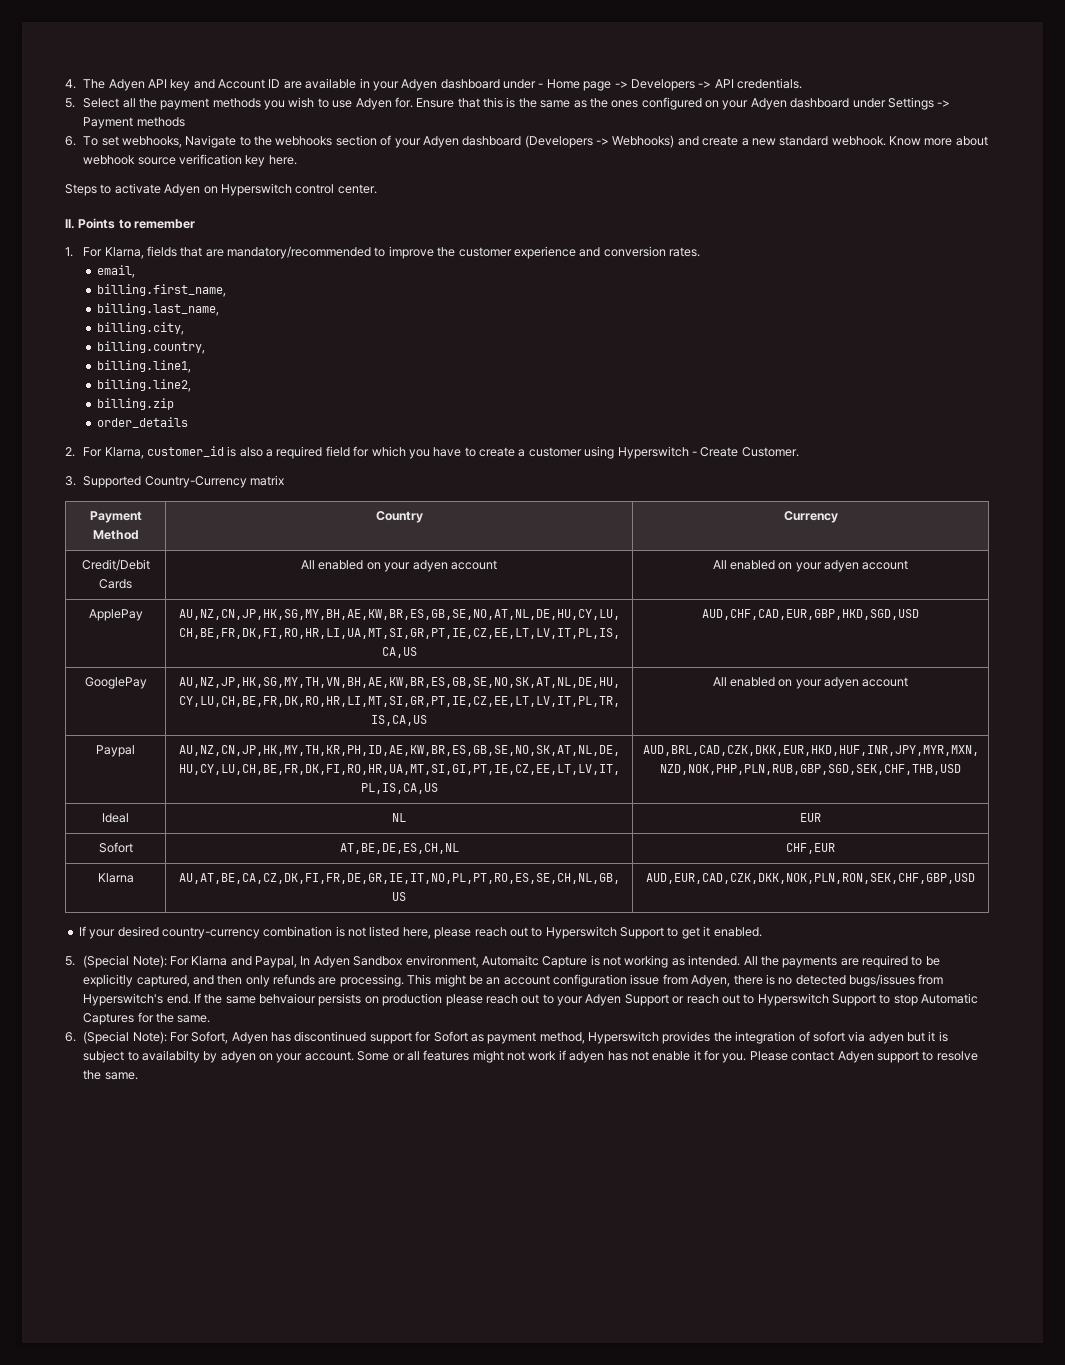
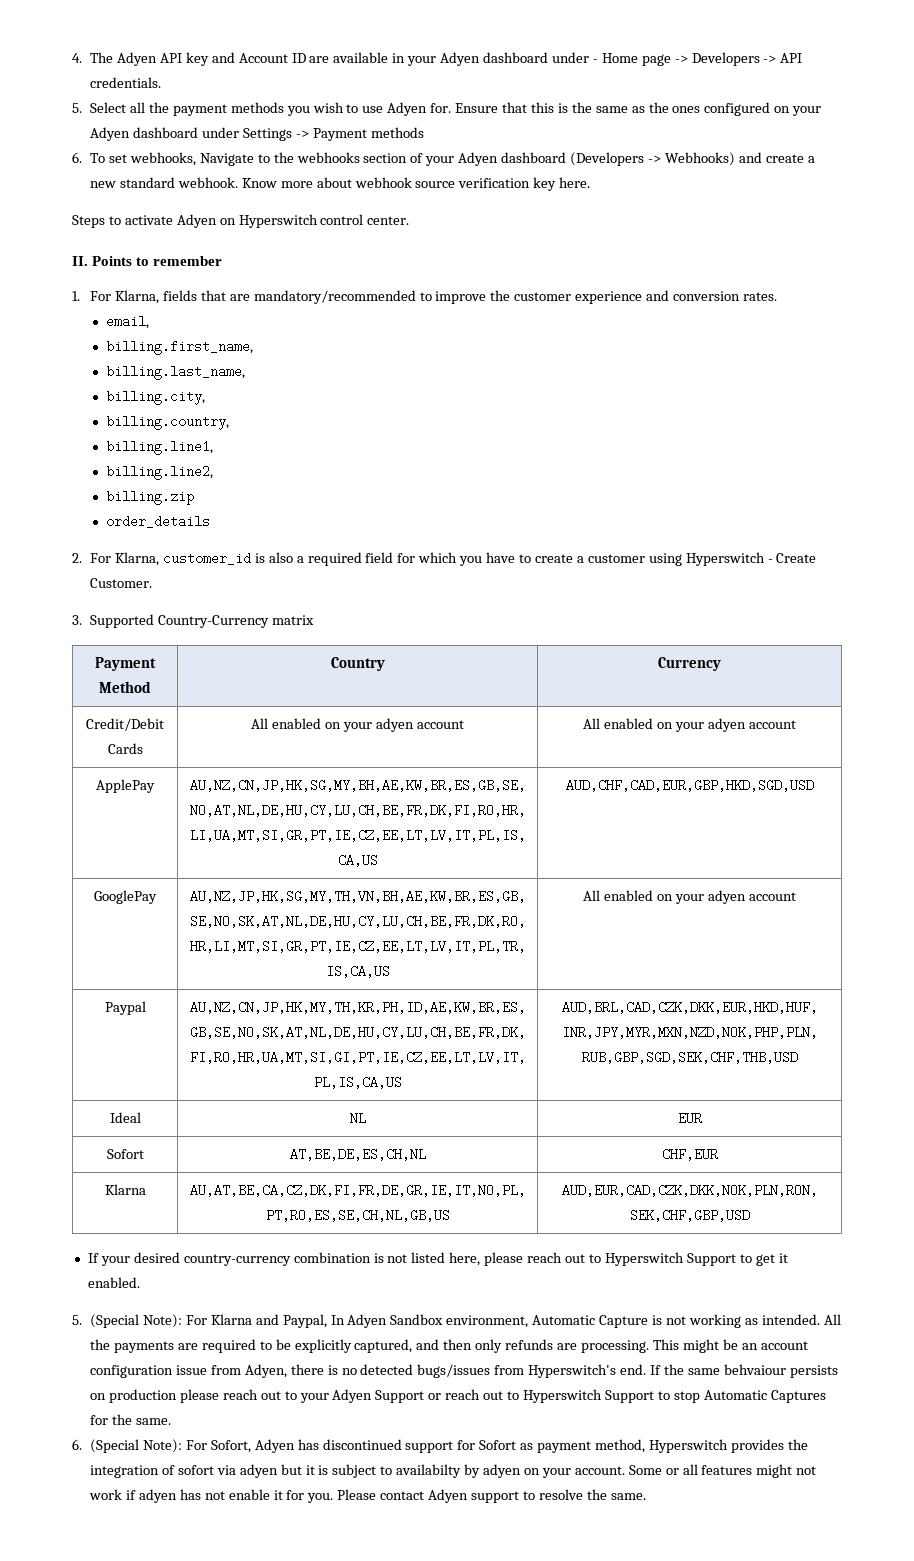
- 5. (Special Note): For Klarna and Paypal, In Adyen Sandbox environment, Automaitc Capture is not working as intended.
+ 5. (Special Note): For Klarna and Paypal, In Adyen Sandbox environment, Automatic Capture is not working as intended.

